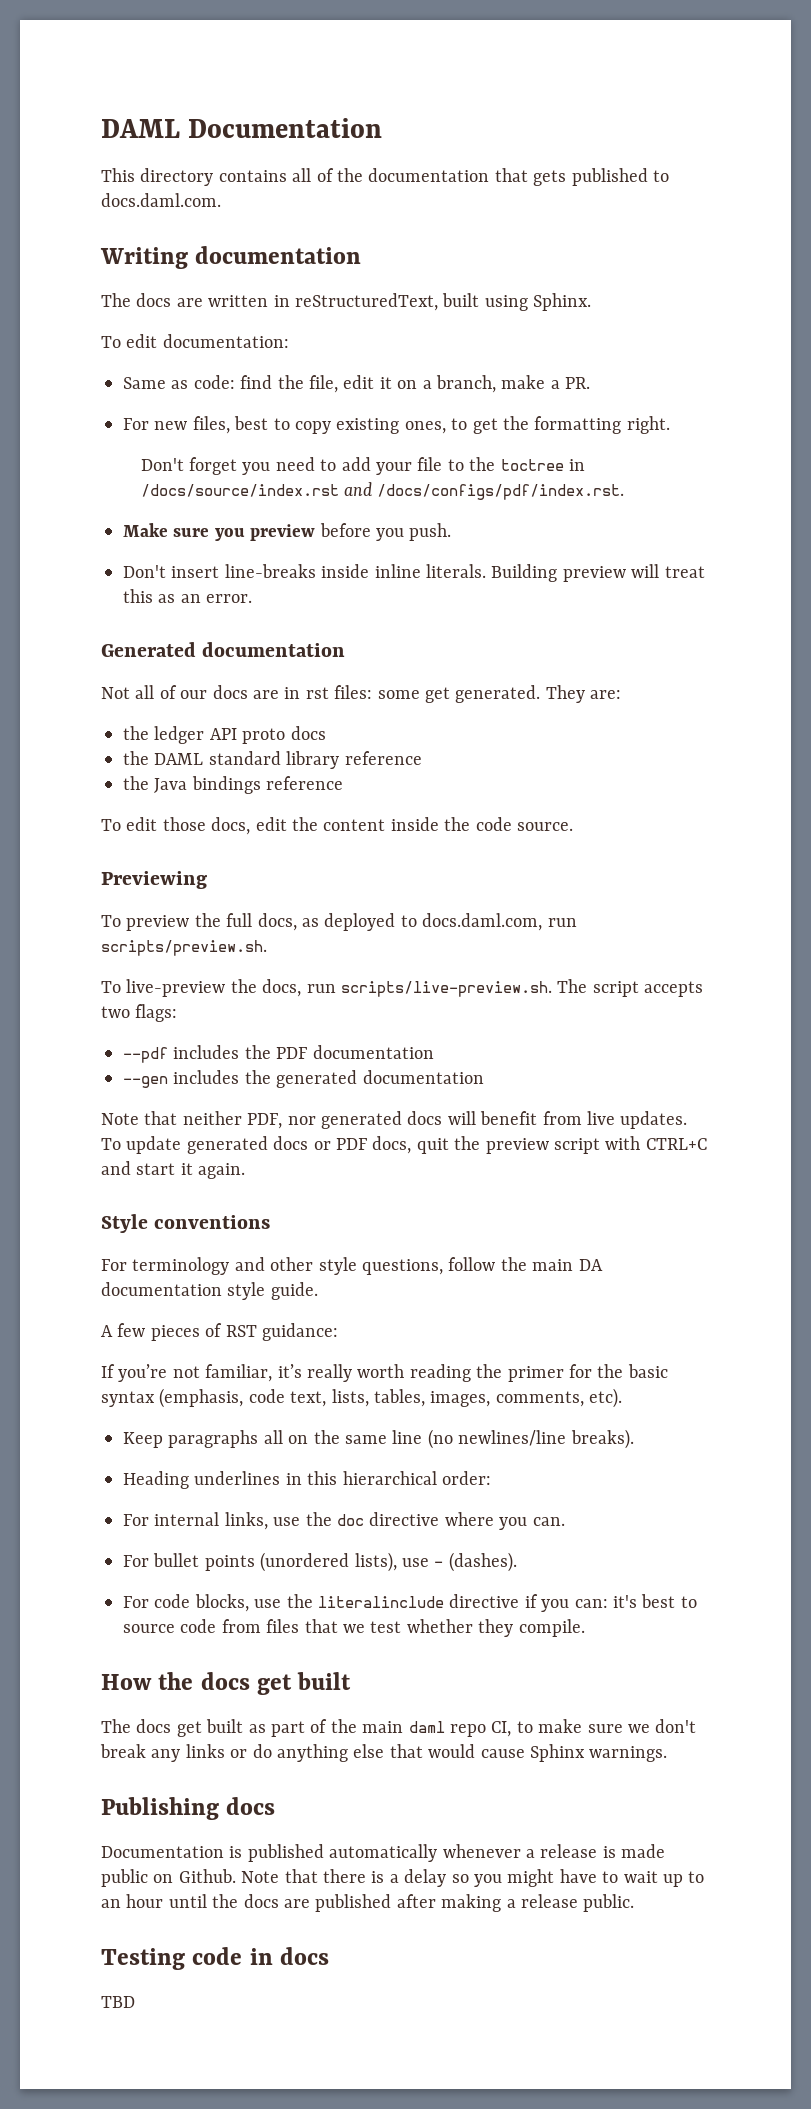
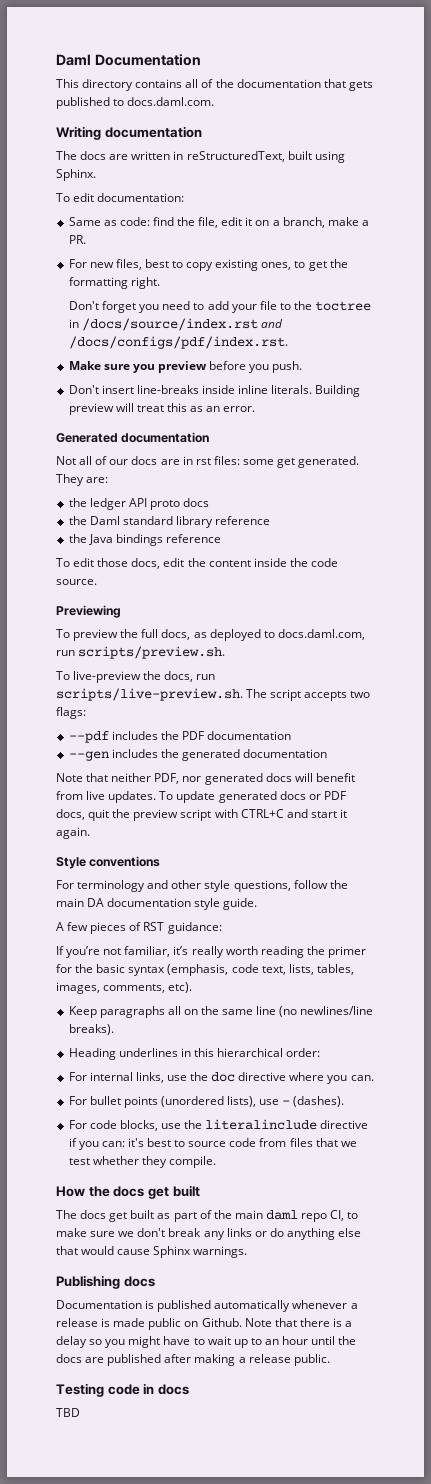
- DAML Documentation
+ Daml Documentation
- the DAML standard library reference
+ the Daml standard library reference

